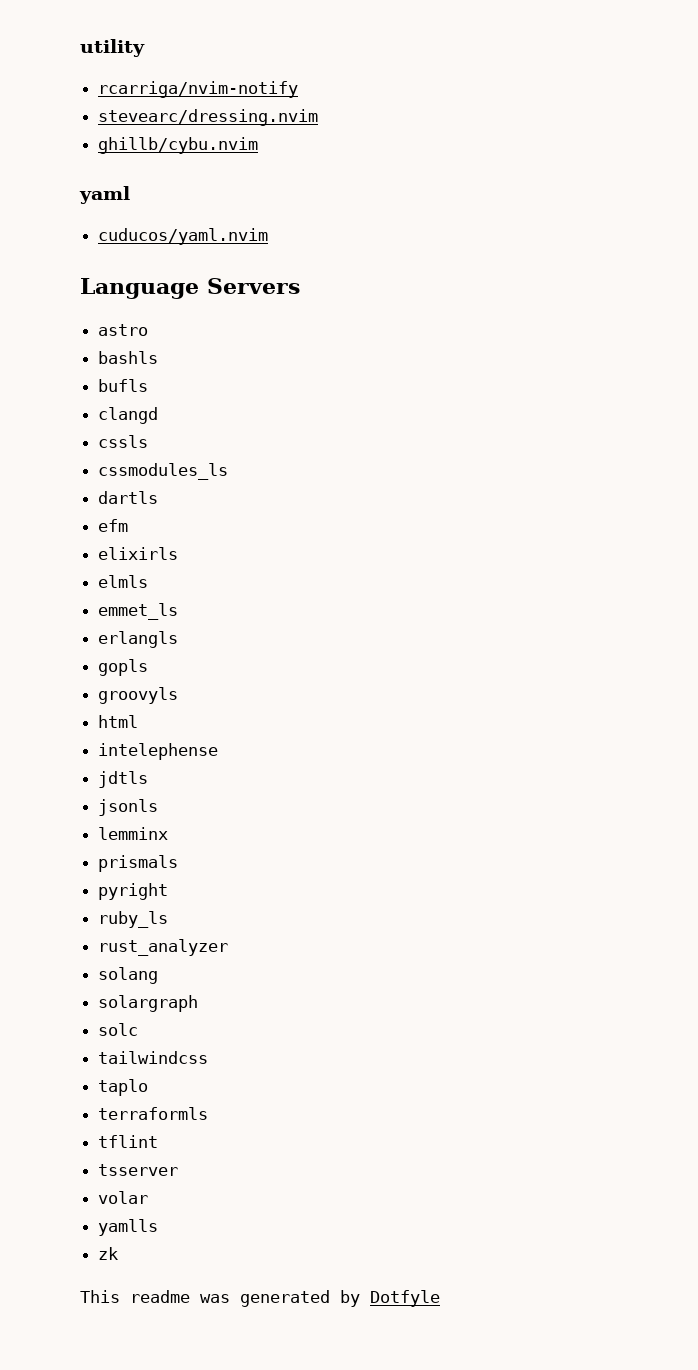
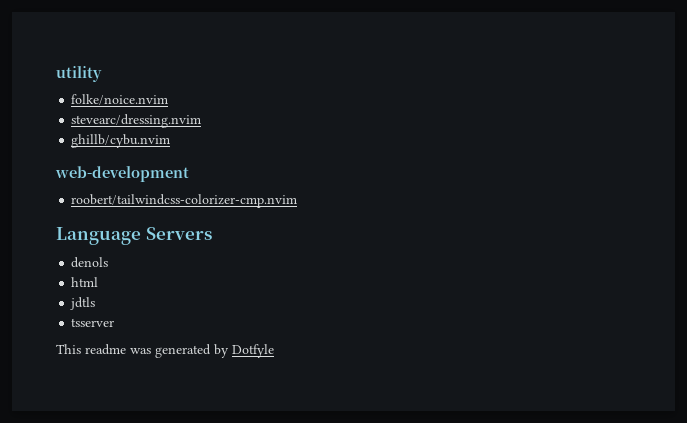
- rcarriga/nvim-notify
+ folke/noice.nvim
- yaml
- cuducos/yaml.nvim
+ web-development
+ roobert/tailwindcss-colorizer-cmp.nvim
- astro
- bashls
- bufls
- clangd
- cssls
- cssmodules_ls
- dartls
- efm
- elixirls
- elmls
- emmet_ls
- erlangls
- gopls
- groovyls
+ denols
- intelephense
- jsonls
- lemminx
- prismals
- pyright
- ruby_ls
- rust_analyzer
- solang
- solargraph
- solc
- tailwindcss
- taplo
- terraformls
- tflint
  tsserver
- volar
- yamlls
- zk

